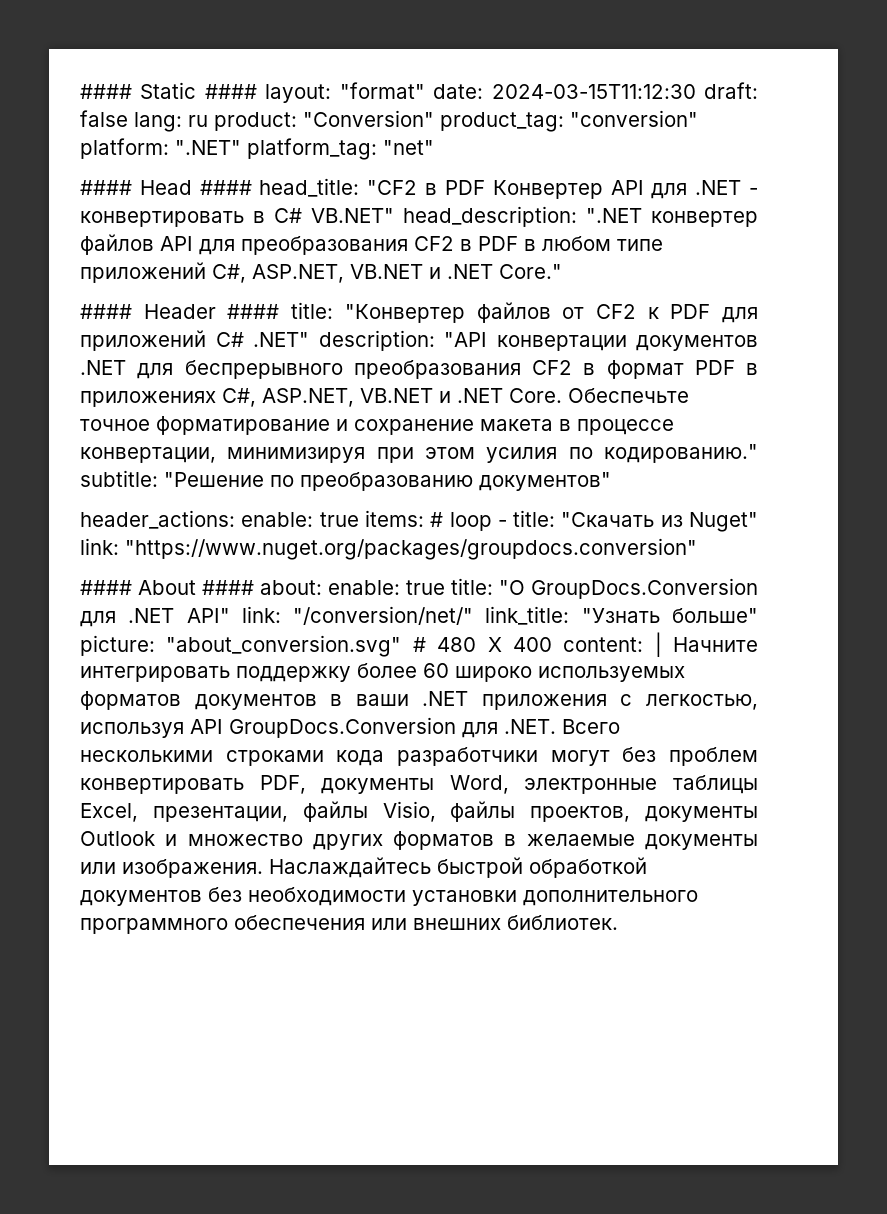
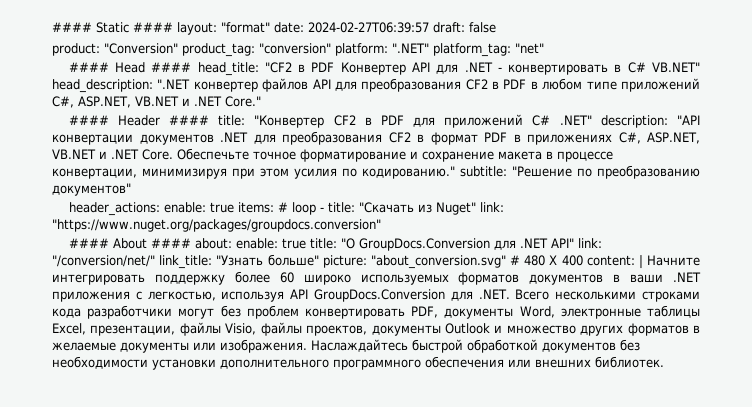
- #### Static #### layout: "format" date: 2024-03-15T11:12:30 draft: false lang: ru product: "Conversion" product_tag: "conversion" platform: ".NET" platform_tag: "net"
+ #### Static #### layout: "format" date: 2024-02-27T06:39:57 draft: false
+ product: "Conversion" product_tag: "conversion" platform: ".NET" platform_tag: "net"
- #### Header #### title: "Конвертер файлов от CF2 к PDF для приложений C# .NET" description: "API конвертации документов .NET для беспрерывного преобразования CF2 в формат PDF в приложениях C#, ASP.NET, VB.NET и .NET Core.
+ #### Header #### title: "Конвертер CF2 в PDF для приложений C# .NET" description: "API конвертации документов .NET для преобразования CF2 в формат PDF в приложениях C#, ASP.NET, VB.NET и .NET Core.

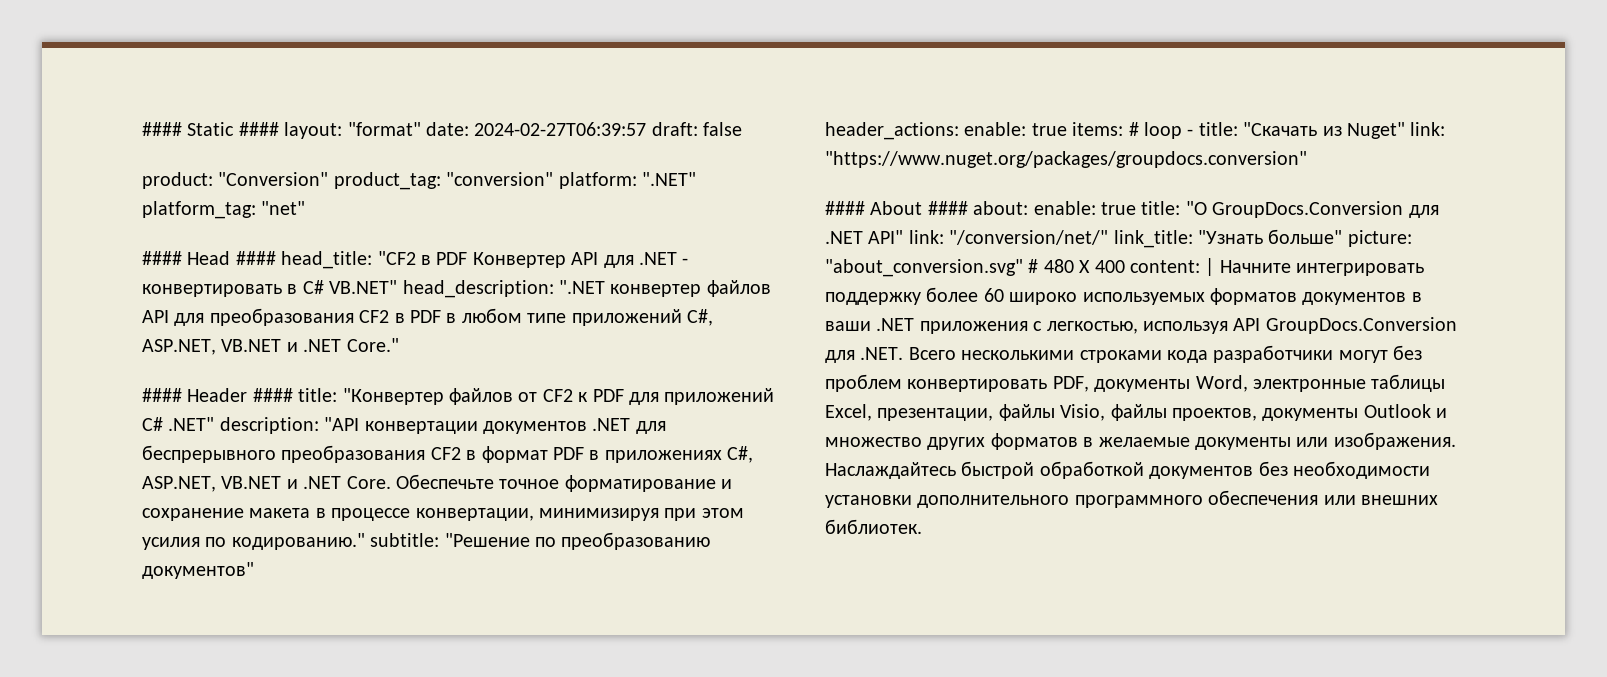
- #### Header #### title: "Конвертер CF2 в PDF для приложений C# .NET" description: "API конвертации документов .NET для преобразования CF2 в формат PDF в приложениях C#, ASP.NET, VB.NET и .NET Core.
+ #### Header #### title: "Конвертер файлов от CF2 к PDF для приложений C# .NET" description: "API конвертации документов .NET для беспрерывного преобразования CF2 в формат PDF в приложениях C#, ASP.NET, VB.NET и .NET Core.

